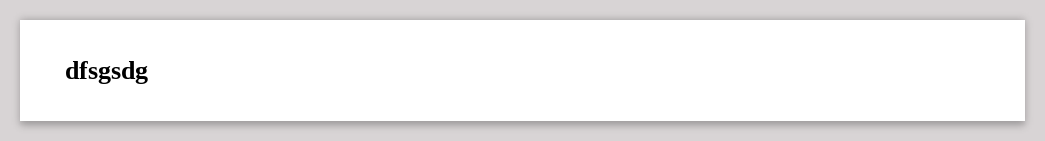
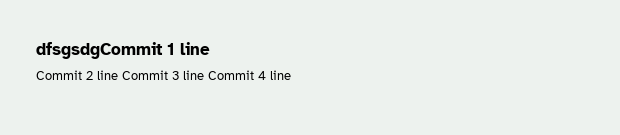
- dfsgsdg
+ dfsgsdgCommit 1 line
+ Commit 2 line Commit 3 line Commit 4 line

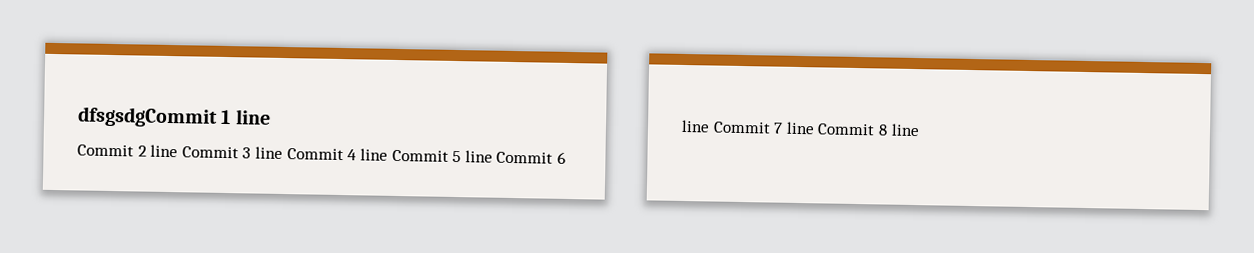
- Commit 2 line Commit 3 line Commit 4 line
+ Commit 2 line Commit 3 line Commit 4 line Commit 5 line Commit 6 line Commit 7 line Commit 8 line

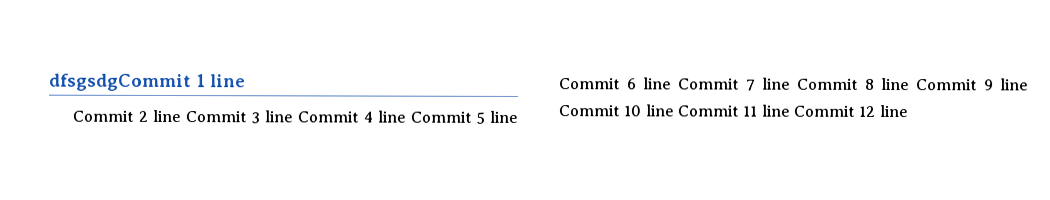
- Commit 2 line Commit 3 line Commit 4 line Commit 5 line Commit 6 line Commit 7 line Commit 8 line
+ Commit 2 line Commit 3 line Commit 4 line Commit 5 line Commit 6 line Commit 7 line Commit 8 line Commit 9 line Commit 10 line Commit 11 line Commit 12 line

